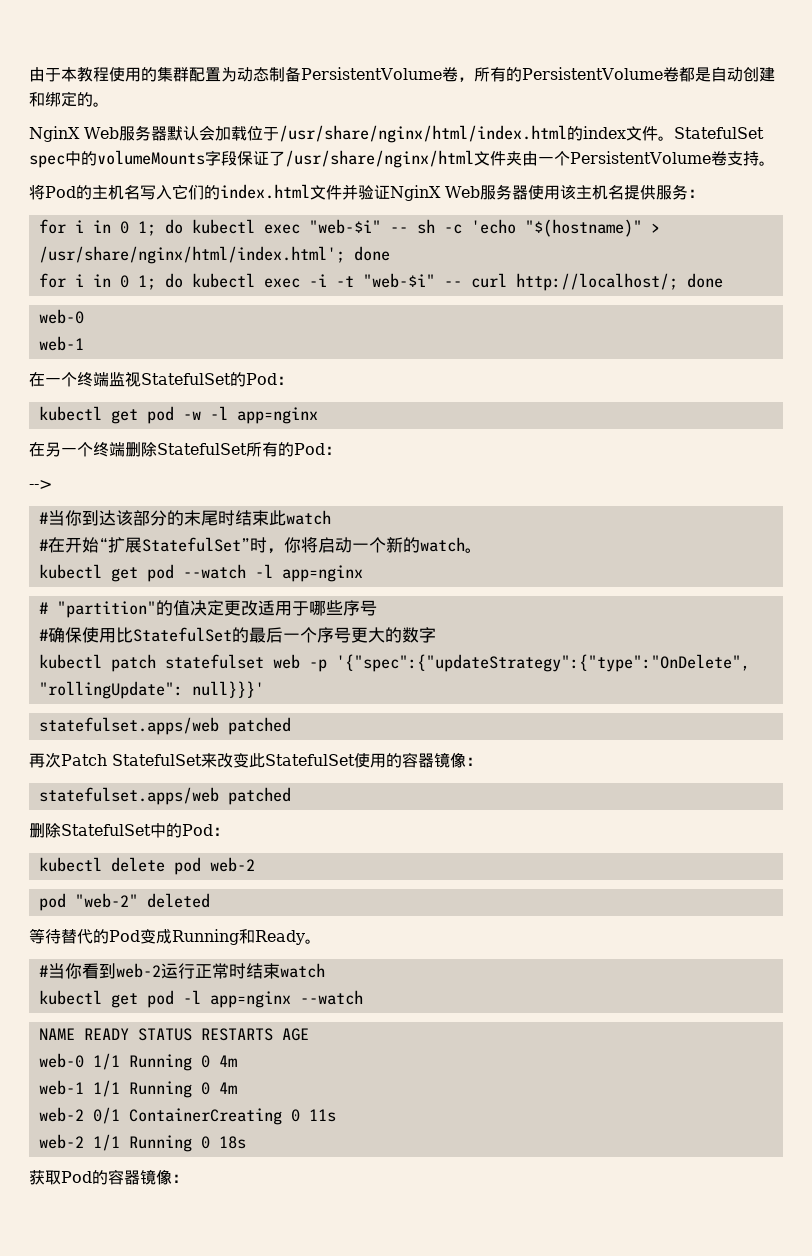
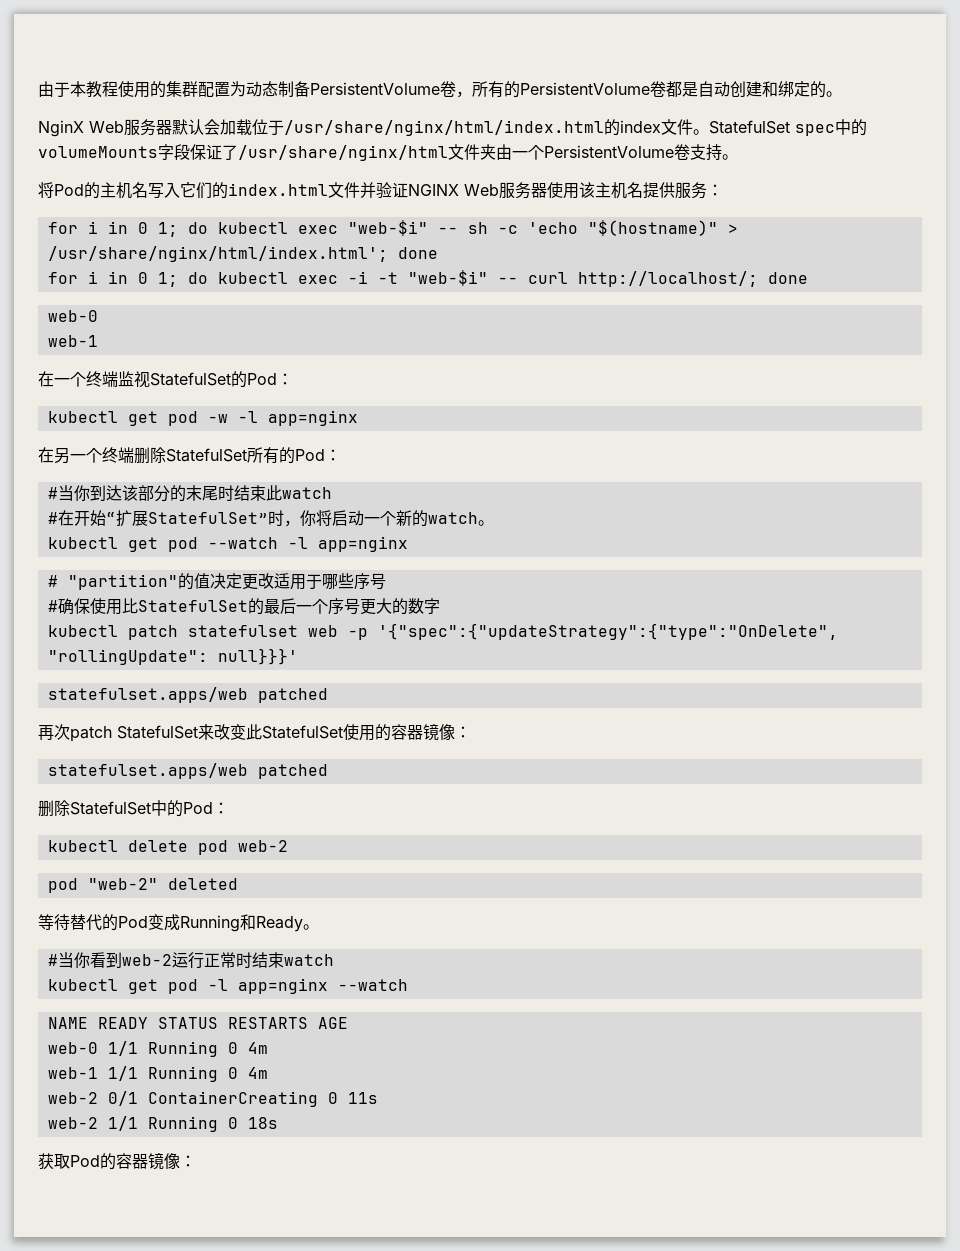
- 将Pod的主机名写入它们的index.html文件并验证NginX Web服务器使用该主机名提供服务：
+ 将Pod的主机名写入它们的index.html文件并验证NGINX Web服务器使用该主机名提供服务：
- -->
- 再次Patch StatefulSet来改变此StatefulSet使用的容器镜像：
+ 再次patch StatefulSet来改变此StatefulSet使用的容器镜像：

